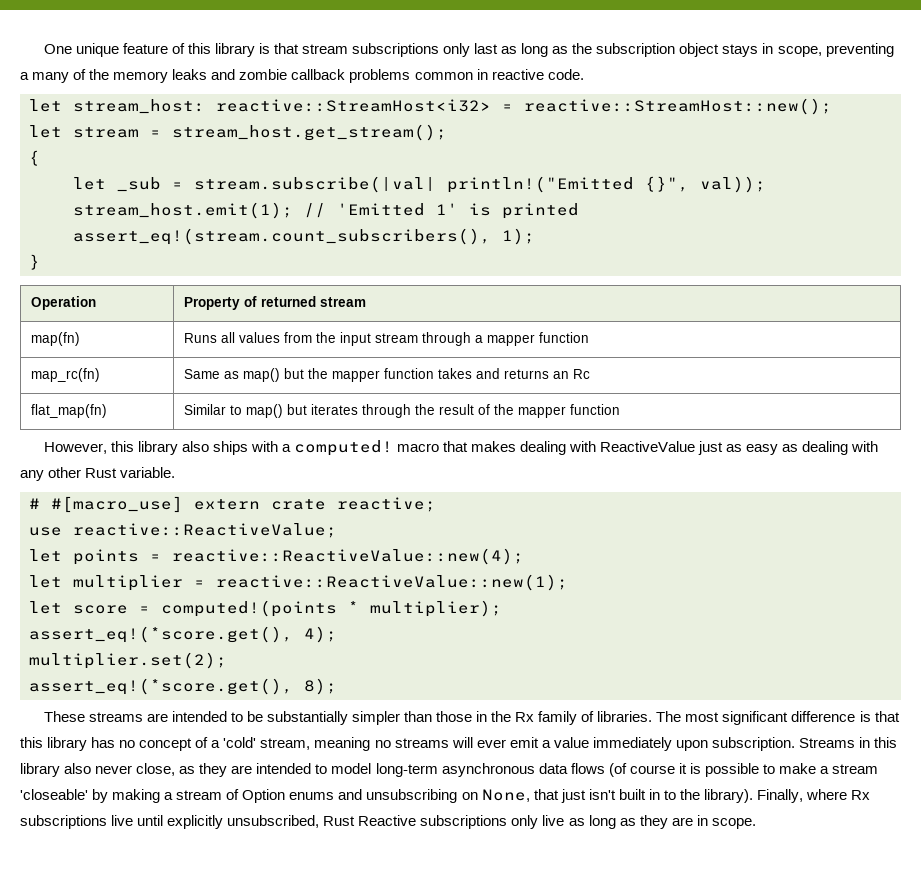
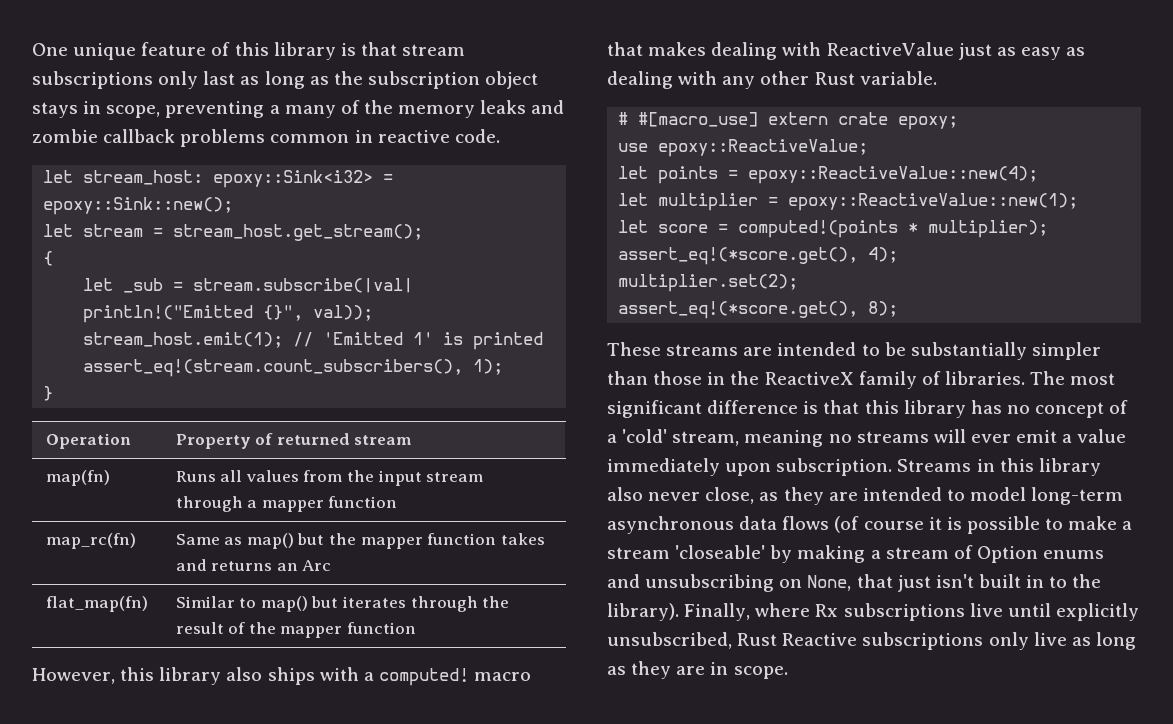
- let stream_host: reactive::StreamHost<i32> = reactive::StreamHost::new();
+ let stream_host: epoxy::Sink<i32> = epoxy::Sink::new();
- map_rc(fn) | Same as map() but the mapper function takes and returns an Rc
+ map_rc(fn) | Same as map() but the mapper function takes and returns an Arc
- # #[macro_use] extern crate reactive;
+ # #[macro_use] extern crate epoxy;
- use reactive::ReactiveValue;
+ use epoxy::ReactiveValue;
- let points = reactive::ReactiveValue::new(4);
+ let points = epoxy::ReactiveValue::new(4);
- let multiplier = reactive::ReactiveValue::new(1);
+ let multiplier = epoxy::ReactiveValue::new(1);
- These streams are intended to be substantially simpler than those in the Rx family of libraries.
+ These streams are intended to be substantially simpler than those in the ReactiveX family of libraries.

